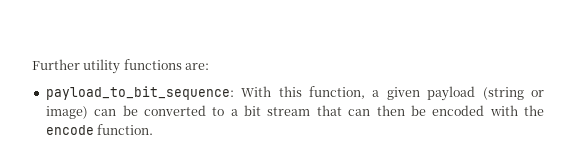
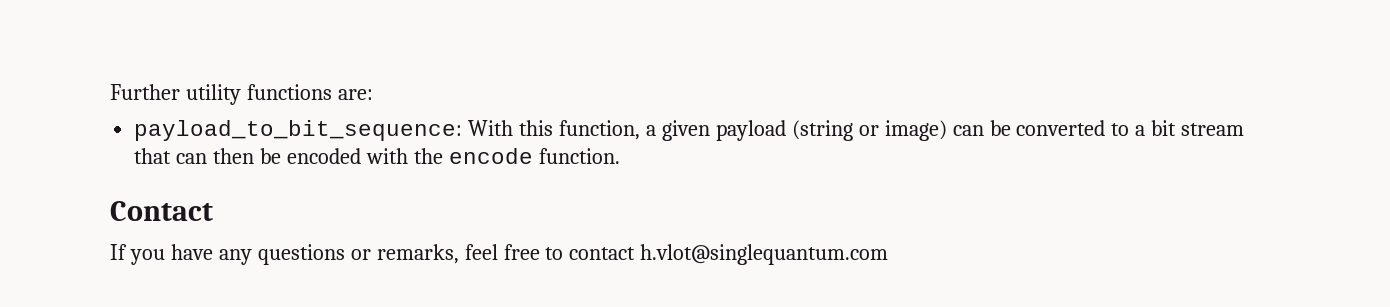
+ Contact
+ If you have any questions or remarks, feel free to contact h.vlot@singlequantum.com

